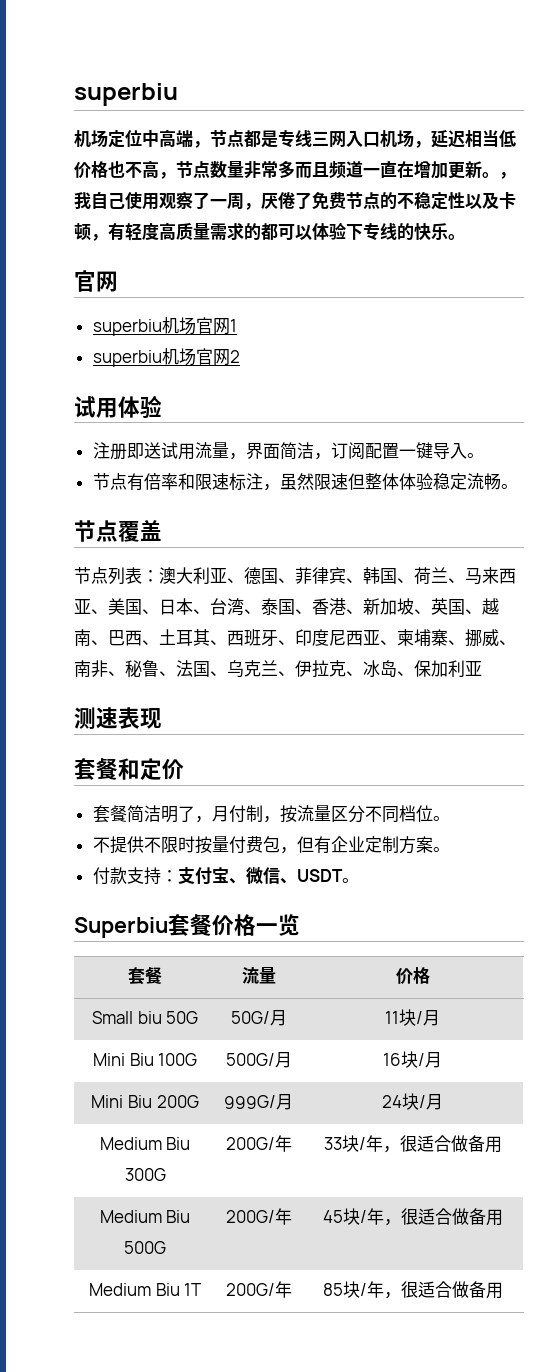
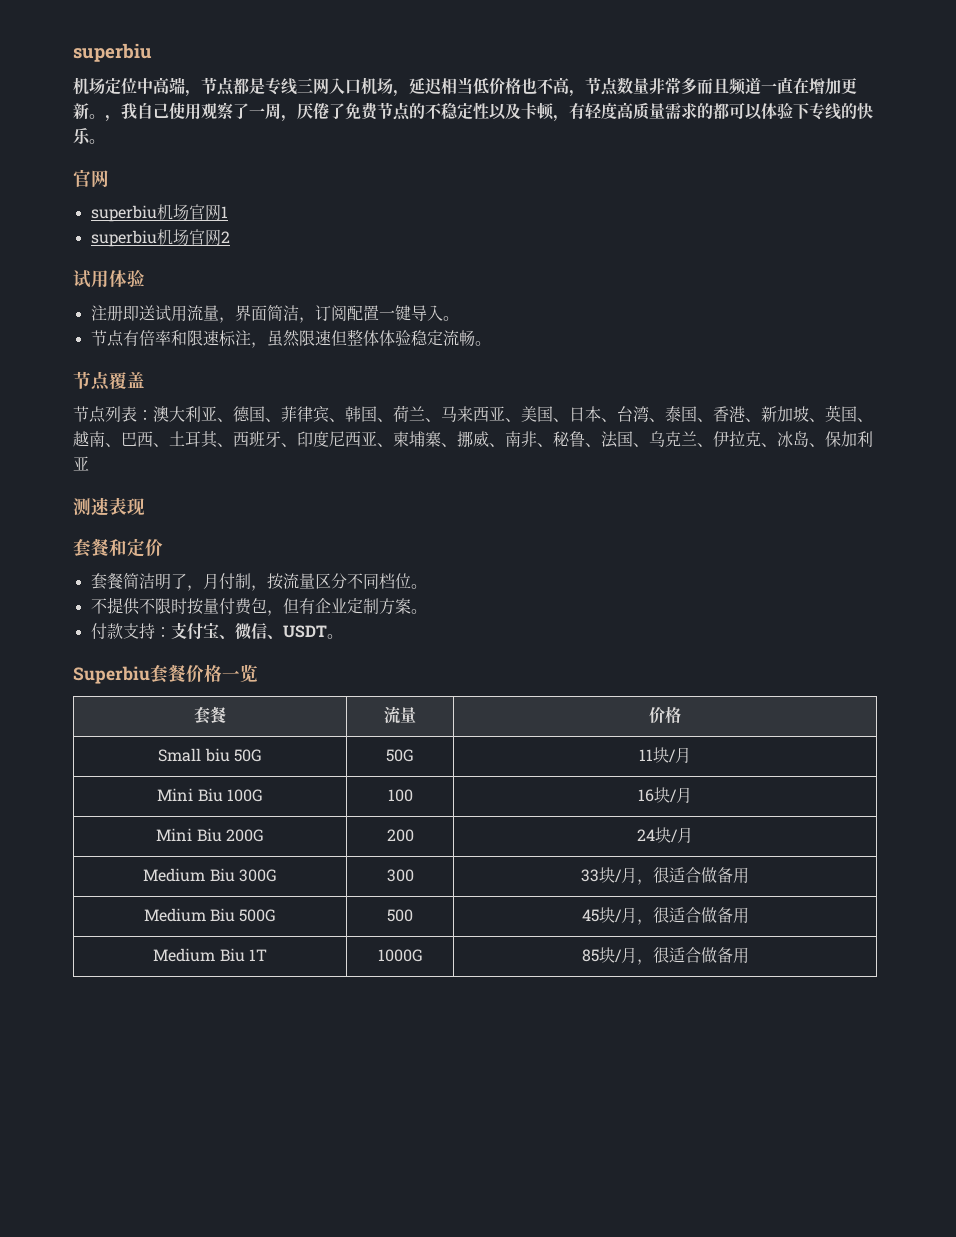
- Small biu 50G | 50G/月 | 11块/月
+ Small biu 50G | 50G | 11块/月
- Mini Biu 100G | 500G/月 | 16块/月
+ Mini Biu 100G | 100 | 16块/月
- Mini Biu 200G | 999G/月 | 24块/月
+ Mini Biu 200G | 200 | 24块/月
- Medium Biu 300G | 200G/年 | 33块/年，很适合做备用
+ Medium Biu 300G | 300 | 33块/月，很适合做备用
- Medium Biu 500G | 200G/年 | 45块/年，很适合做备用
+ Medium Biu 500G | 500 | 45块/月，很适合做备用
- Medium Biu 1T | 200G/年 | 85块/年，很适合做备用
+ Medium Biu 1T | 1000G | 85块/月，很适合做备用

